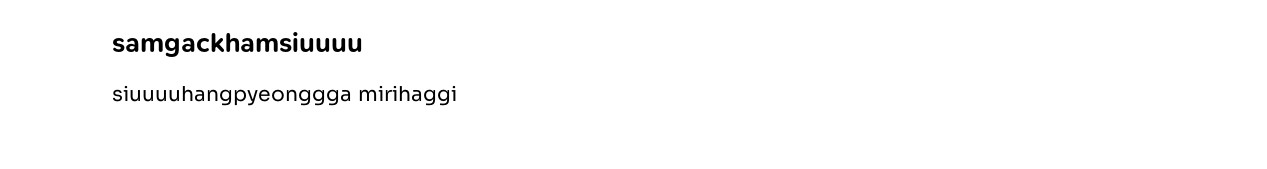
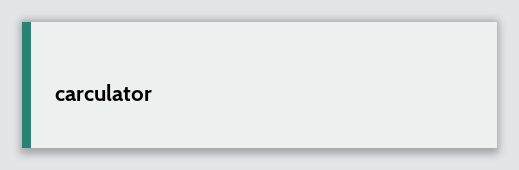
- samgackhamsiuuuu
- siuuuuhangpyeonggga mirihaggi
+ carculator

